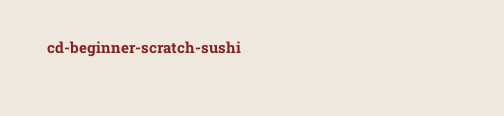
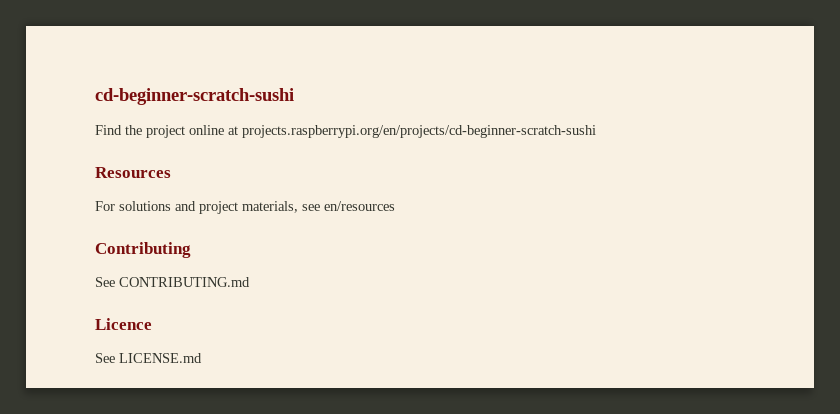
+ Find the project online at projects.raspberrypi.org/en/projects/cd-beginner-scratch-sushi
+ Resources
+ For solutions and project materials, see en/resources
+ Contributing
+ See CONTRIBUTING.md
+ Licence
+ See LICENSE.md

